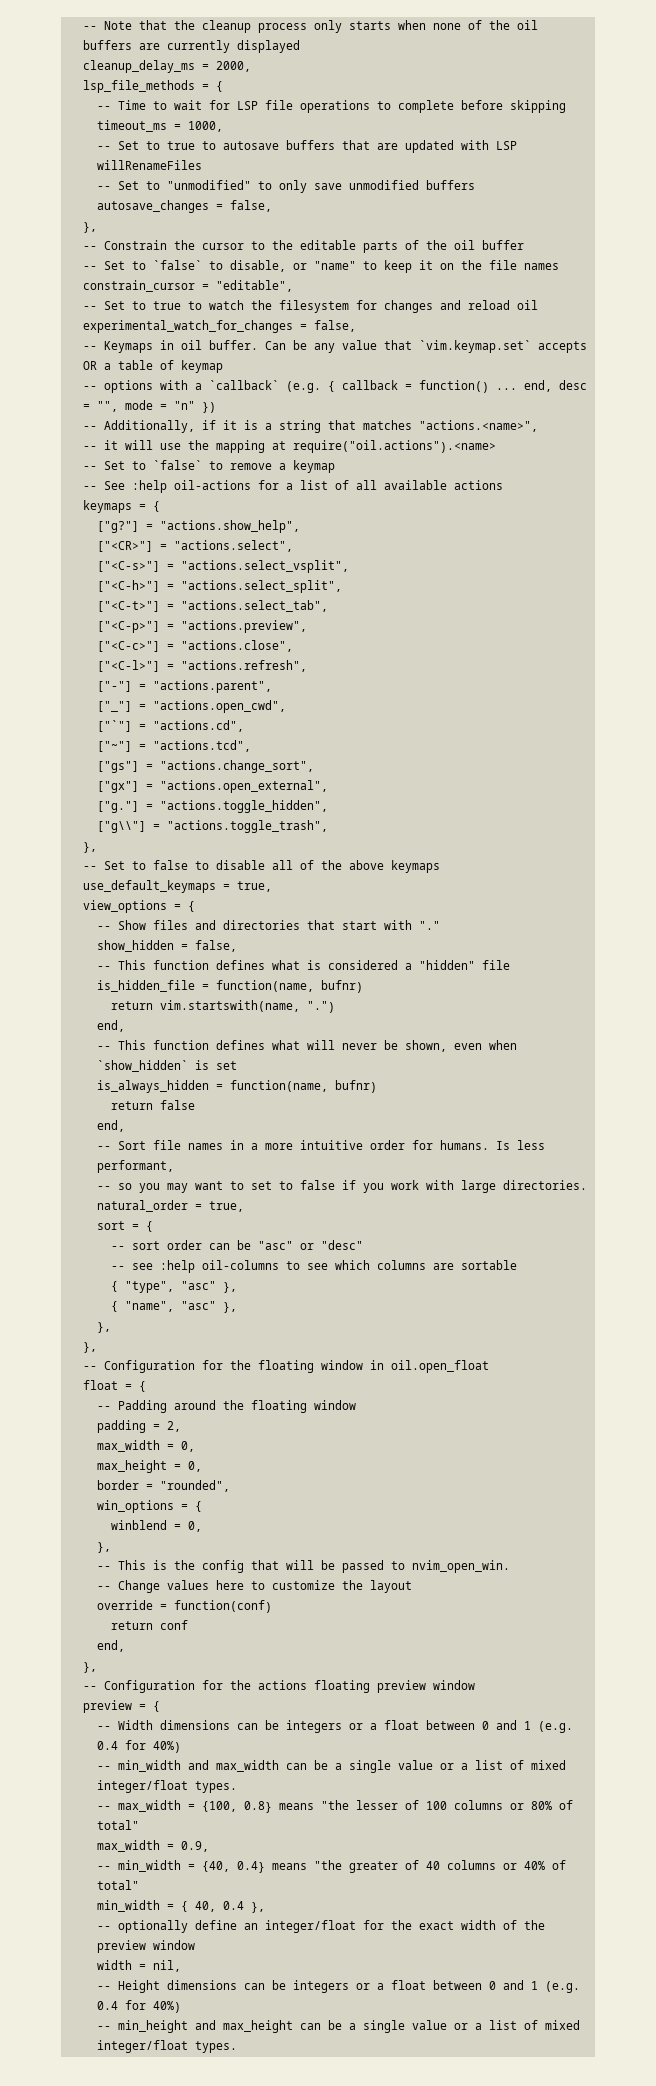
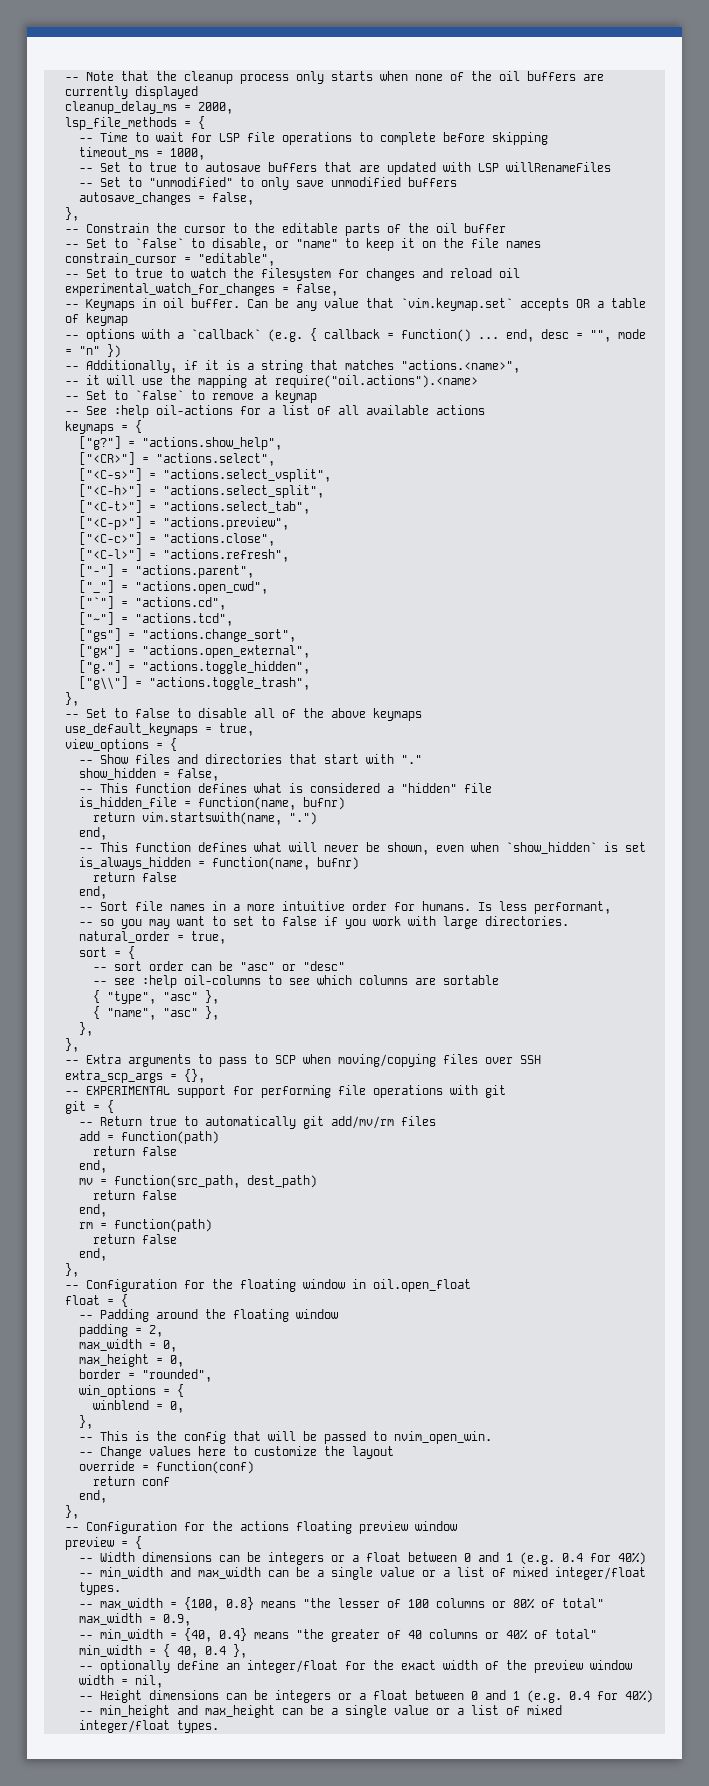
+ -- Extra arguments to pass to SCP when moving/copying files over SSH
+ extra_scp_args = {},
+ -- EXPERIMENTAL support for performing file operations with git
+ git = {
+ -- Return true to automatically git add/mv/rm files
+ add = function(path)
+ return false
+ end,
+ mv = function(src_path, dest_path)
+ return false
+ end,
+ rm = function(path)
+ return false
+ end,
+ },

